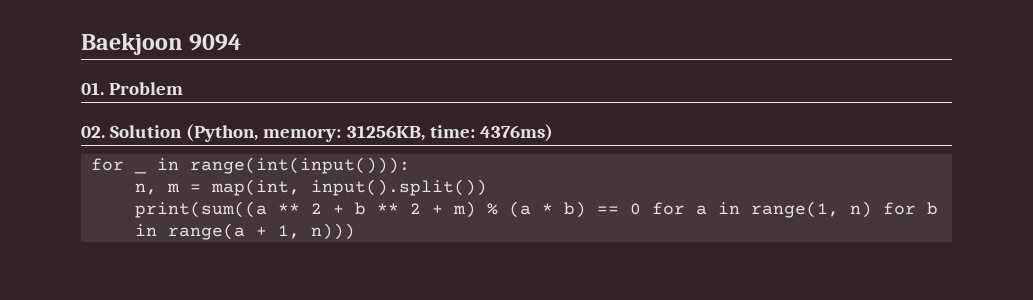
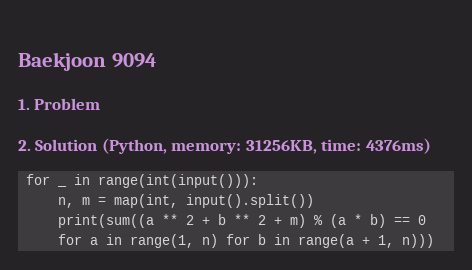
- 01. Problem
+ 1. Problem
- 02. Solution (Python, memory: 31256KB, time: 4376ms)
+ 2. Solution (Python, memory: 31256KB, time: 4376ms)

